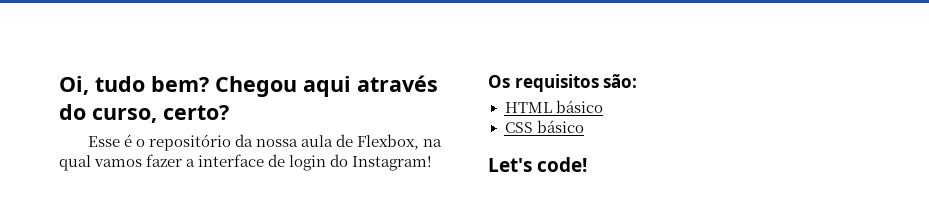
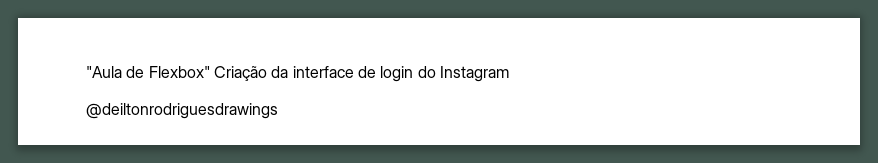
- Oi, tudo bem? Chegou aqui através do curso, certo?
- Esse é o repositório da nossa aula de Flexbox, na qual vamos fazer a interface de login do Instagram!
- Os requisitos são:
- HTML básico
- CSS básico
- Let's code!
+ "Aula de Flexbox" Criação da interface de login do Instagram
+ @deiltonrodriguesdrawings

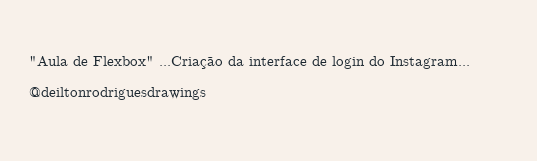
- "Aula de Flexbox" Criação da interface de login do Instagram
+ "Aula de Flexbox" ...Criação da interface de login do Instagram...

